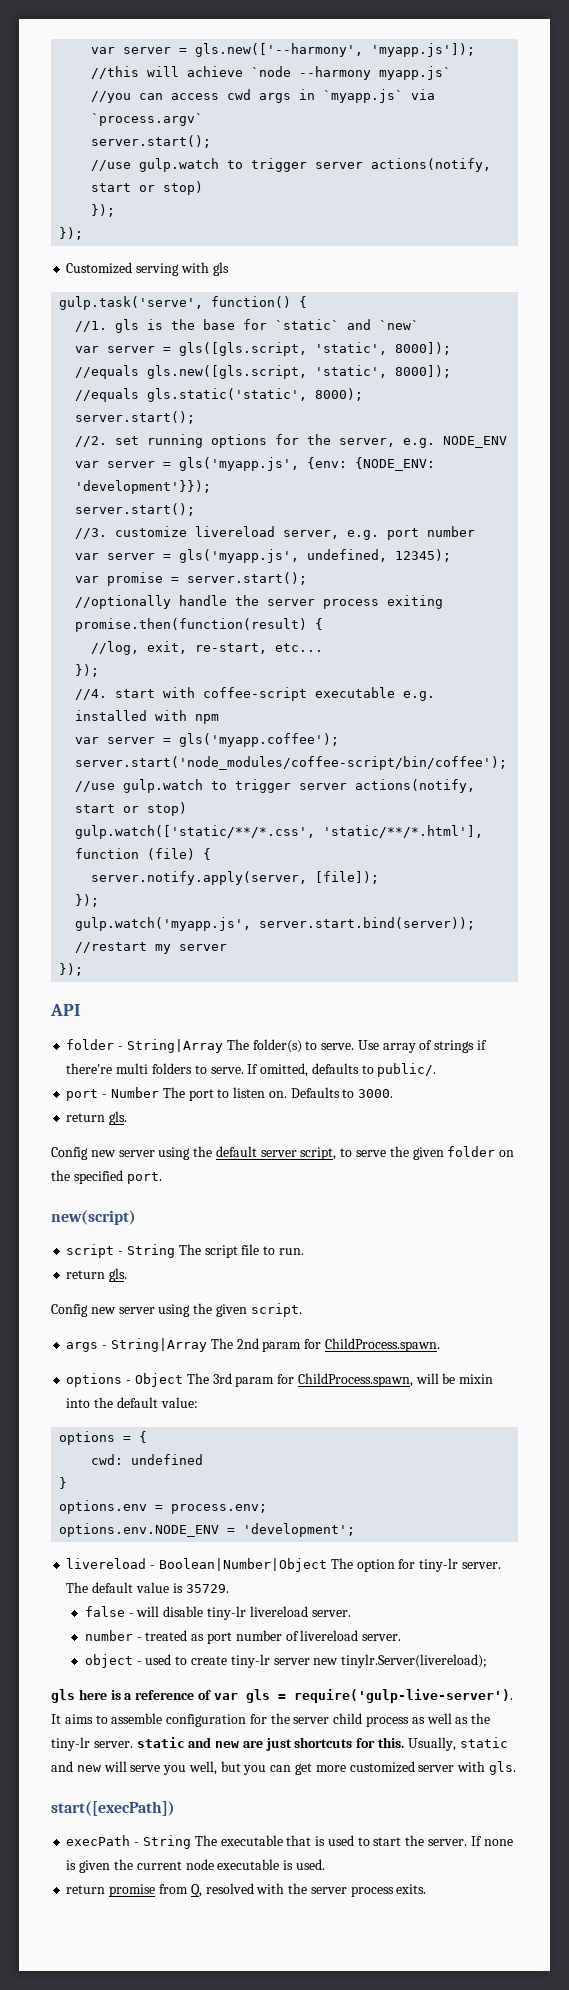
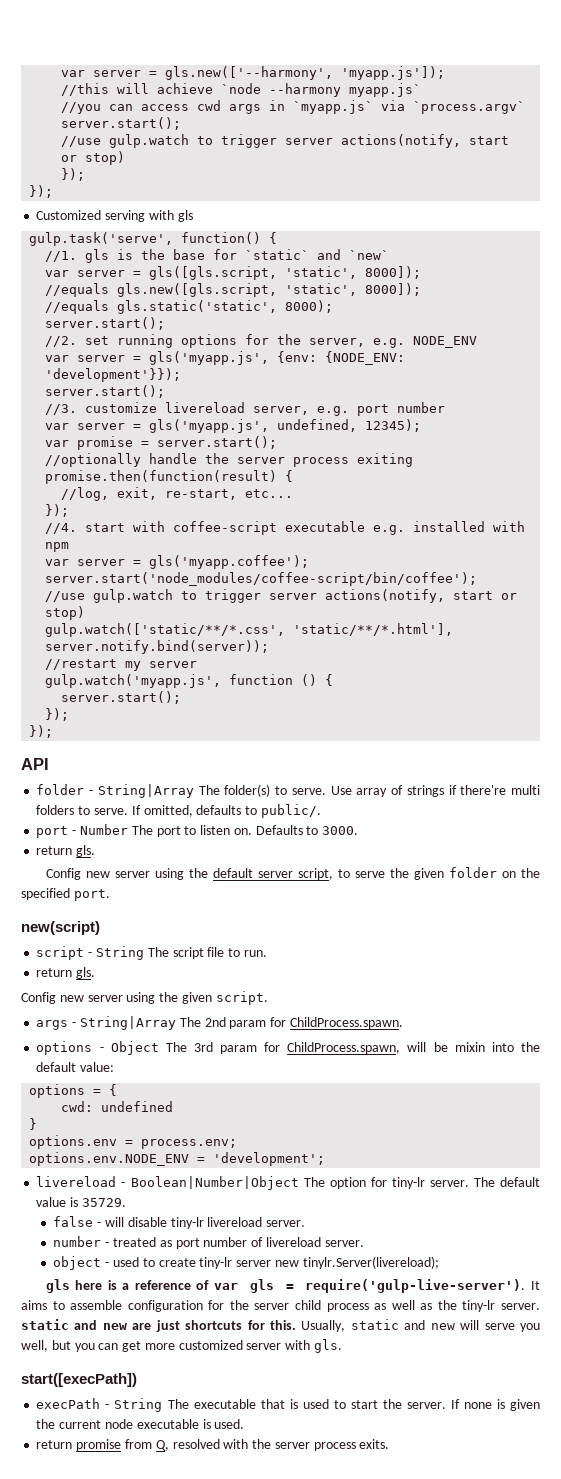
- gulp.watch(['static/**/*.css', 'static/**/*.html'], function (file) {
- server.notify.apply(server, [file]);
+ gulp.watch(['static/**/*.css', 'static/**/*.html'], server.notify.bind(server));
+ //restart my server
+ gulp.watch('myapp.js', function () {
+ server.start();
  });
- gulp.watch('myapp.js', server.start.bind(server)); //restart my server

